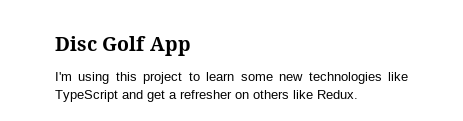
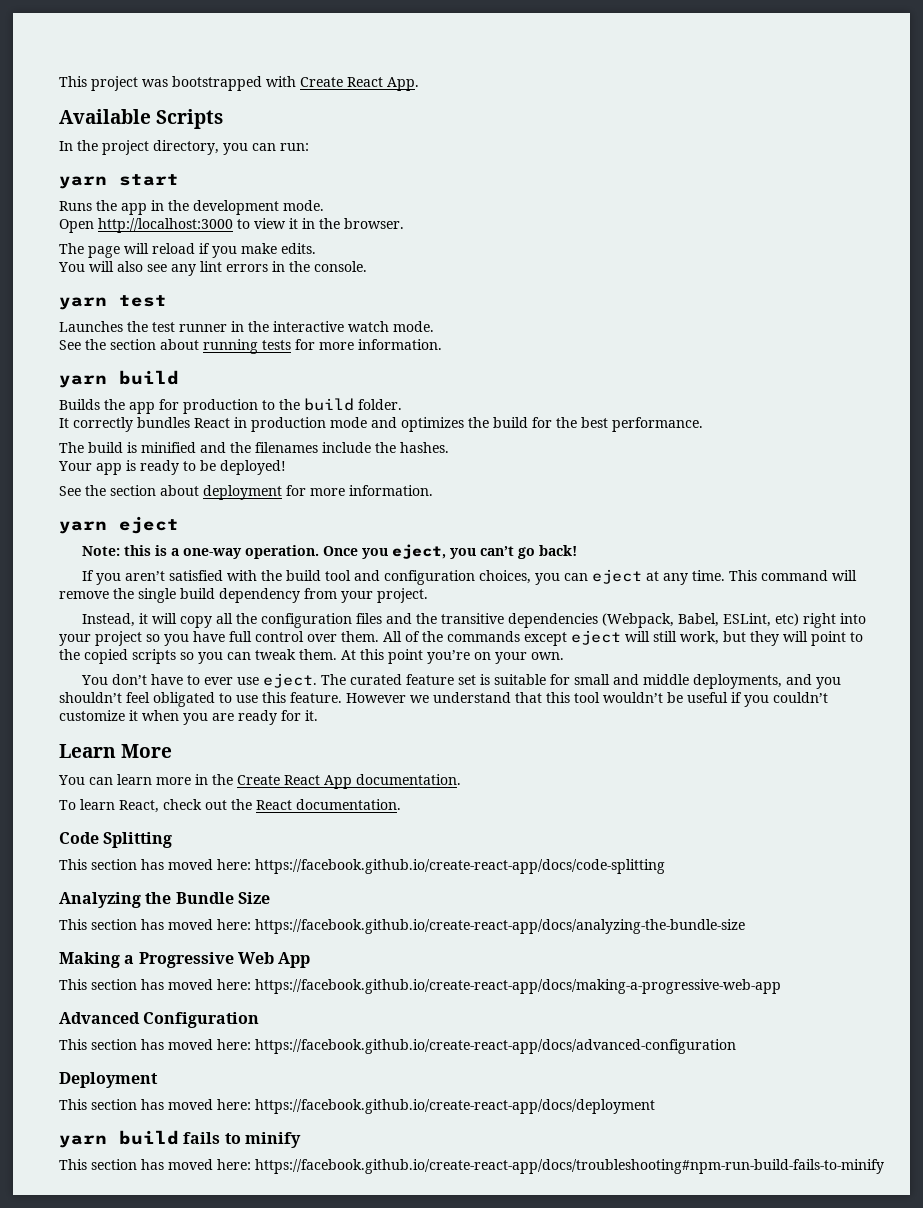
- Disc Golf App
- I'm using this project to learn some new technologies like TypeScript and get a refresher on others like Redux.
+ This project was bootstrapped with Create React App.
+ Available Scripts
+ In the project directory, you can run:
+ yarn start
+ Runs the app in the development mode.
+ Open http://localhost:3000 to view it in the browser.
+ The page will reload if you make edits.
+ You will also see any lint errors in the console.
+ yarn test
+ Launches the test runner in the interactive watch mode.
+ See the section about running tests for more information.
+ yarn build
+ Builds the app for production to the build folder.
+ It correctly bundles React in production mode and optimizes the build for the best performance.
+ The build is minified and the filenames include the hashes.
+ Your app is ready to be deployed!
+ See the section about deployment for more information.
+ yarn eject
+ Note: this is a one-way operation. Once you eject, you can’t go back!
+ If you aren’t satisfied with the build tool and configuration choices, you can eject at any time. This command will remove the single build dependency from your project.
+ Instead, it will copy all the configuration files and the transitive dependencies (Webpack, Babel, ESLint, etc) right into your project so you have full control over them. All of the commands except eject will still work, but they will point to the copied scripts so you can tweak them. At this point you’re on your own.
+ You don’t have to ever use eject. The curated feature set is suitable for small and middle deployments, and you shouldn’t feel obligated to use this feature. However we understand that this tool wouldn’t be useful if you couldn’t customize it when you are ready for it.
+ Learn More
+ You can learn more in the Create React App documentation.
+ To learn React, check out the React documentation.
+ Code Splitting
+ This section has moved here: https://facebook.github.io/create-react-app/docs/code-splitting
+ Analyzing the Bundle Size
+ This section has moved here: https://facebook.github.io/create-react-app/docs/analyzing-the-bundle-size
+ Making a Progressive Web App
+ This section has moved here: https://facebook.github.io/create-react-app/docs/making-a-progressive-web-app
+ Advanced Configuration
+ This section has moved here: https://facebook.github.io/create-react-app/docs/advanced-configuration
+ Deployment
+ This section has moved here: https://facebook.github.io/create-react-app/docs/deployment
+ yarn build fails to minify
+ This section has moved here: https://facebook.github.io/create-react-app/docs/troubleshooting#npm-run-build-fails-to-minify

